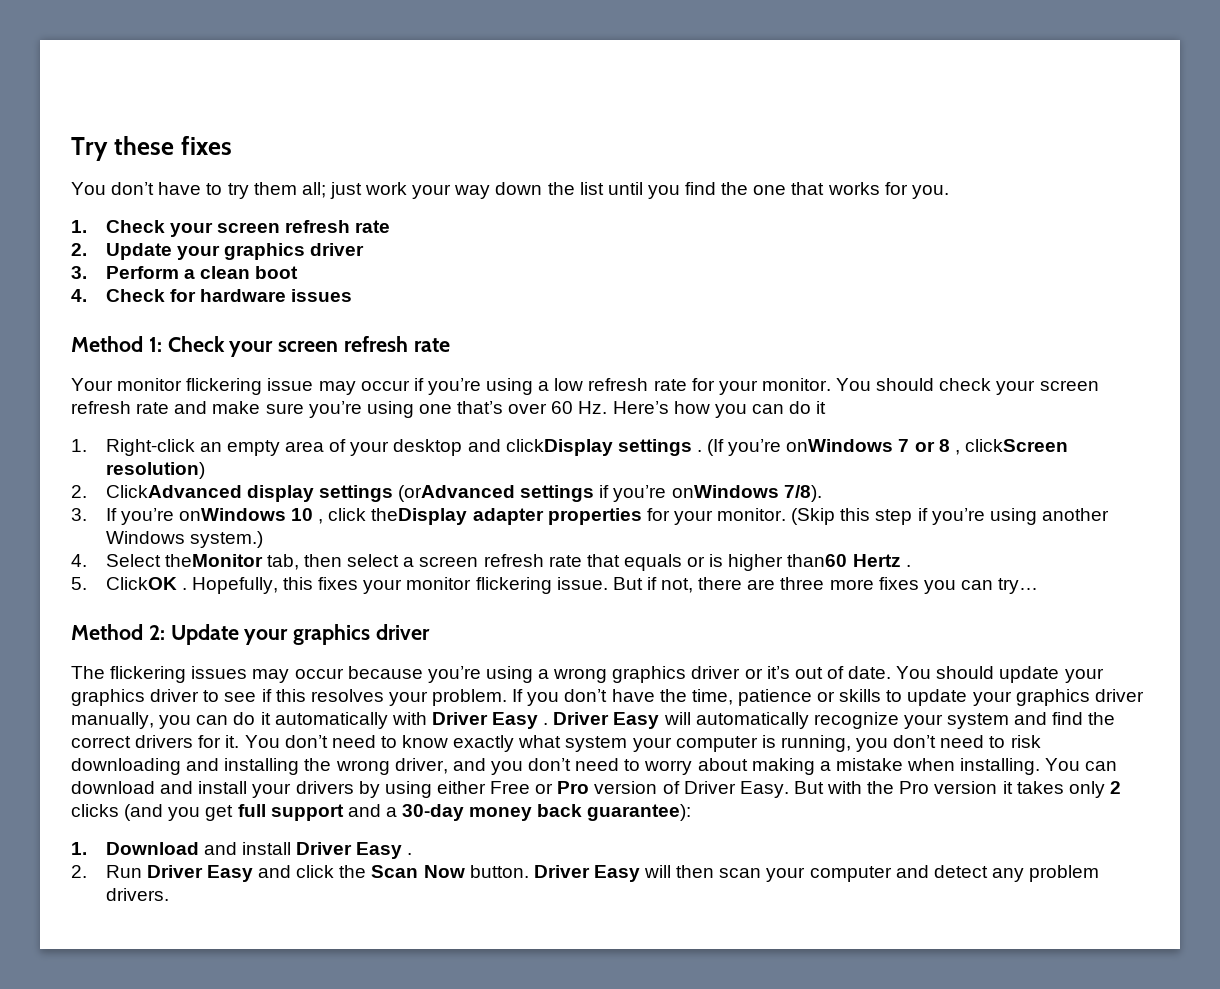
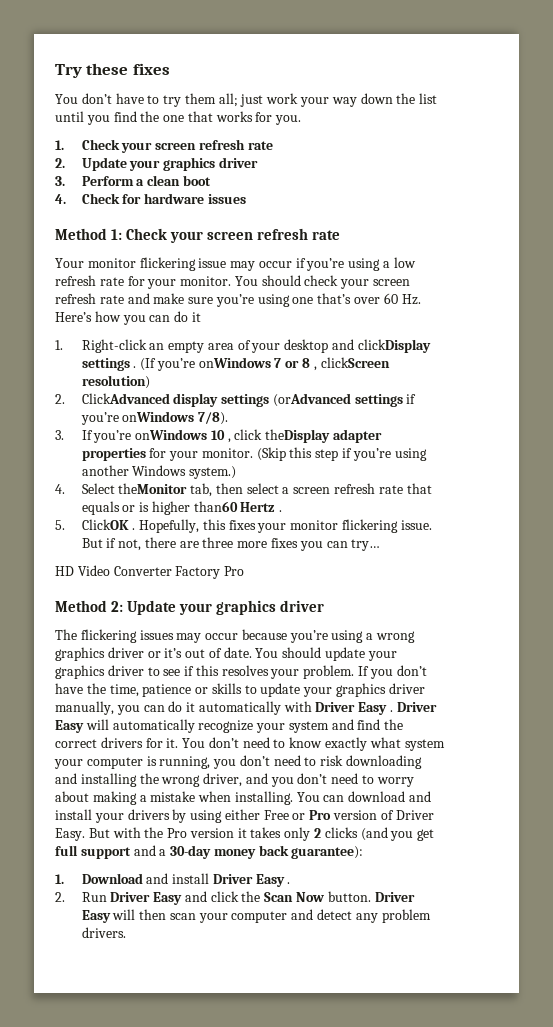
+ HD Video Converter Factory Pro

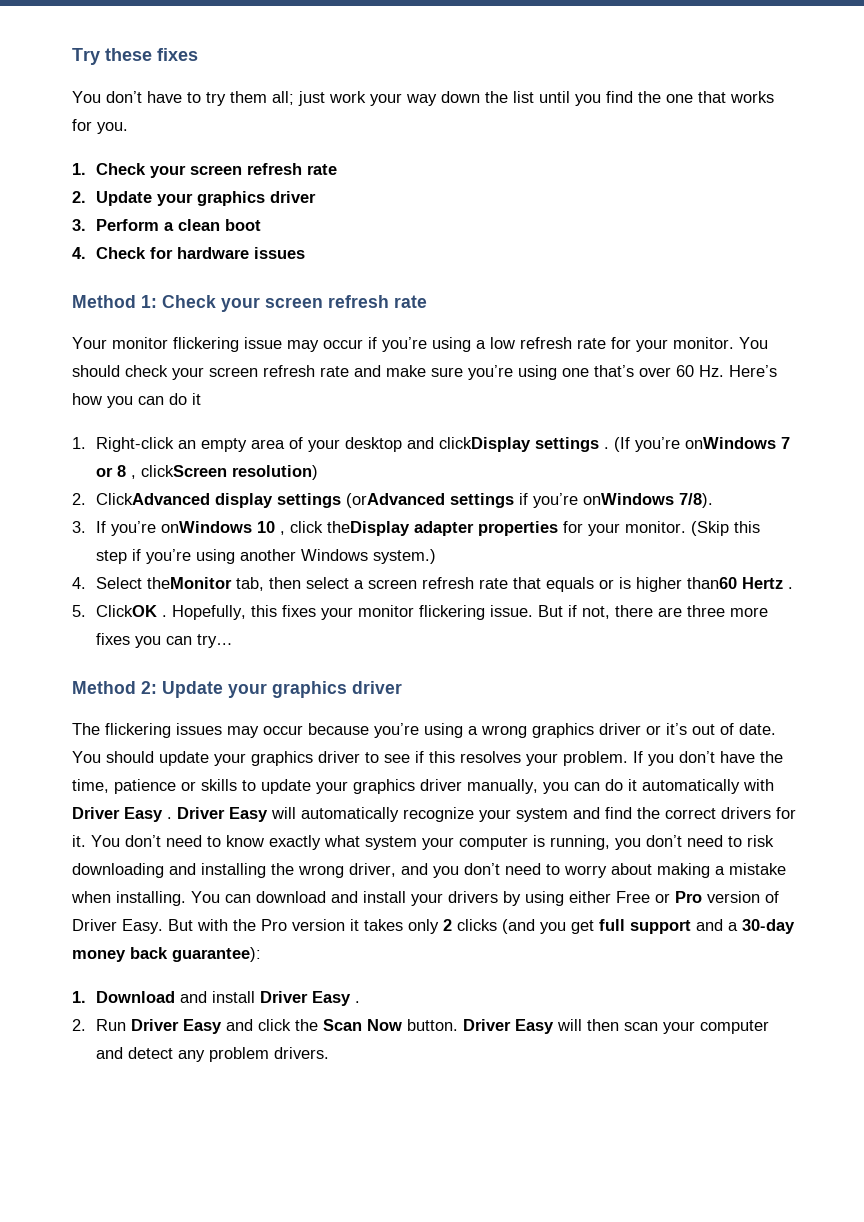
- HD Video Converter Factory Pro

